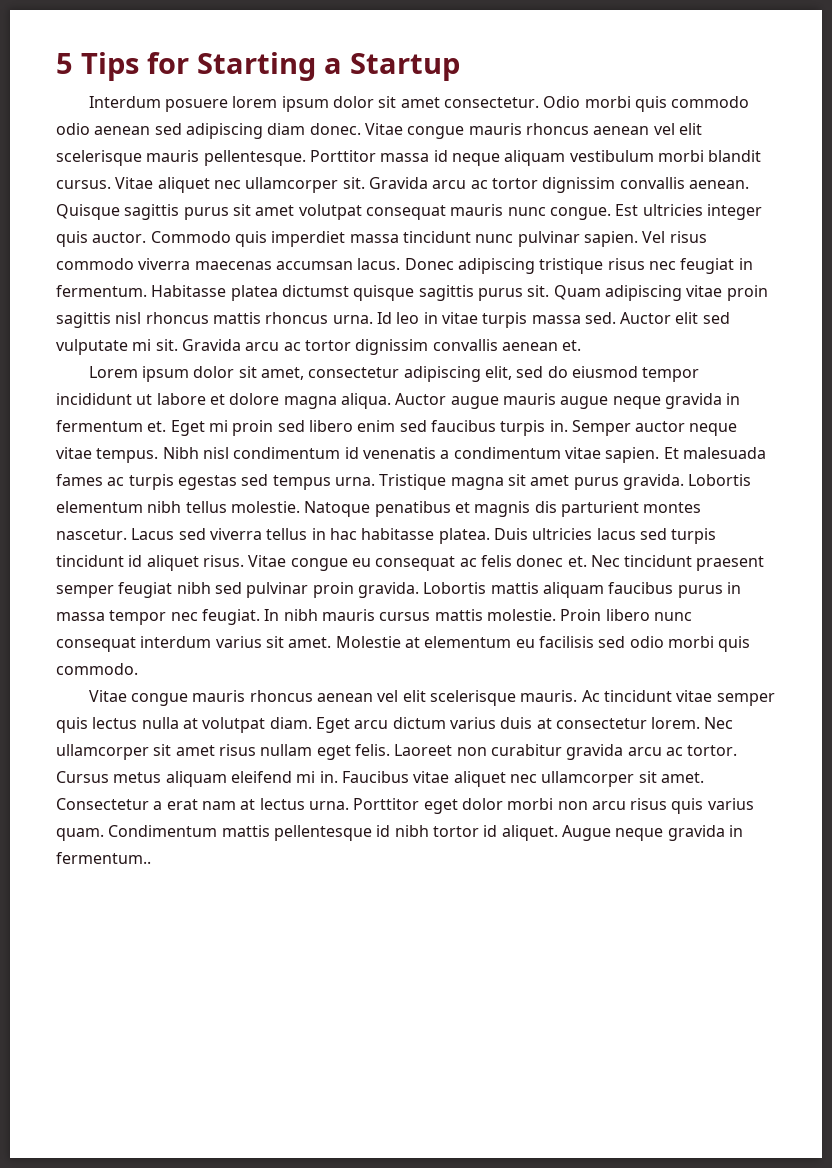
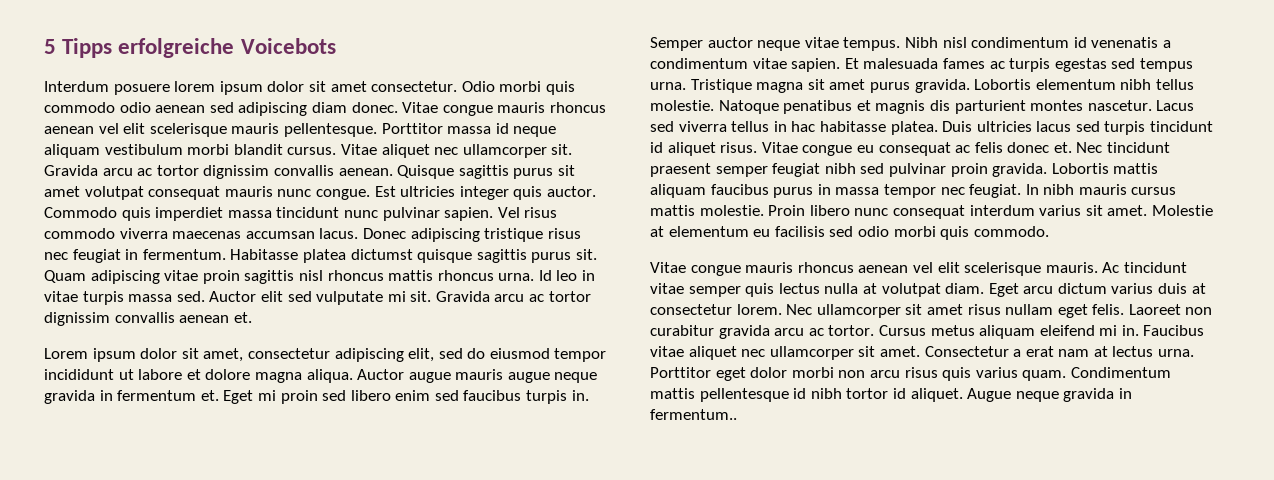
- 5 Tips for Starting a Startup
+ 5 Tipps erfolgreiche Voicebots

